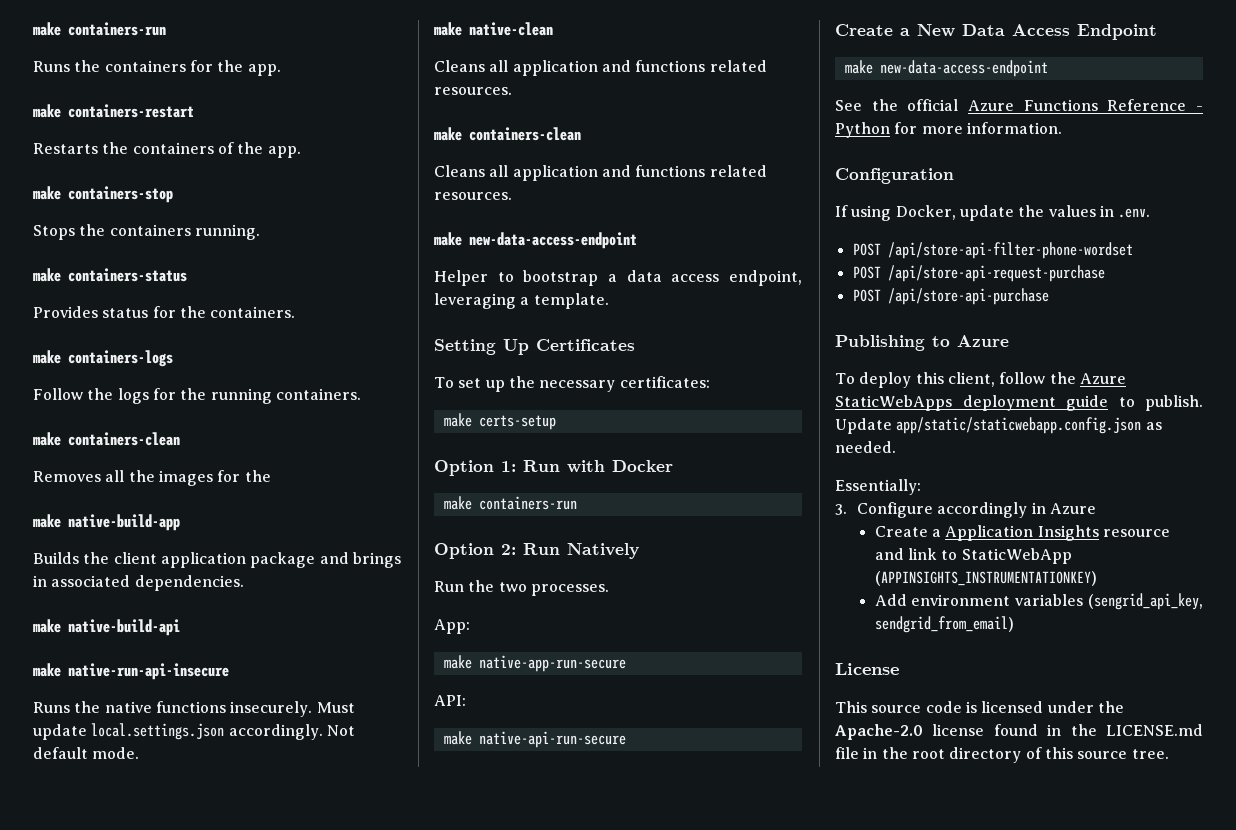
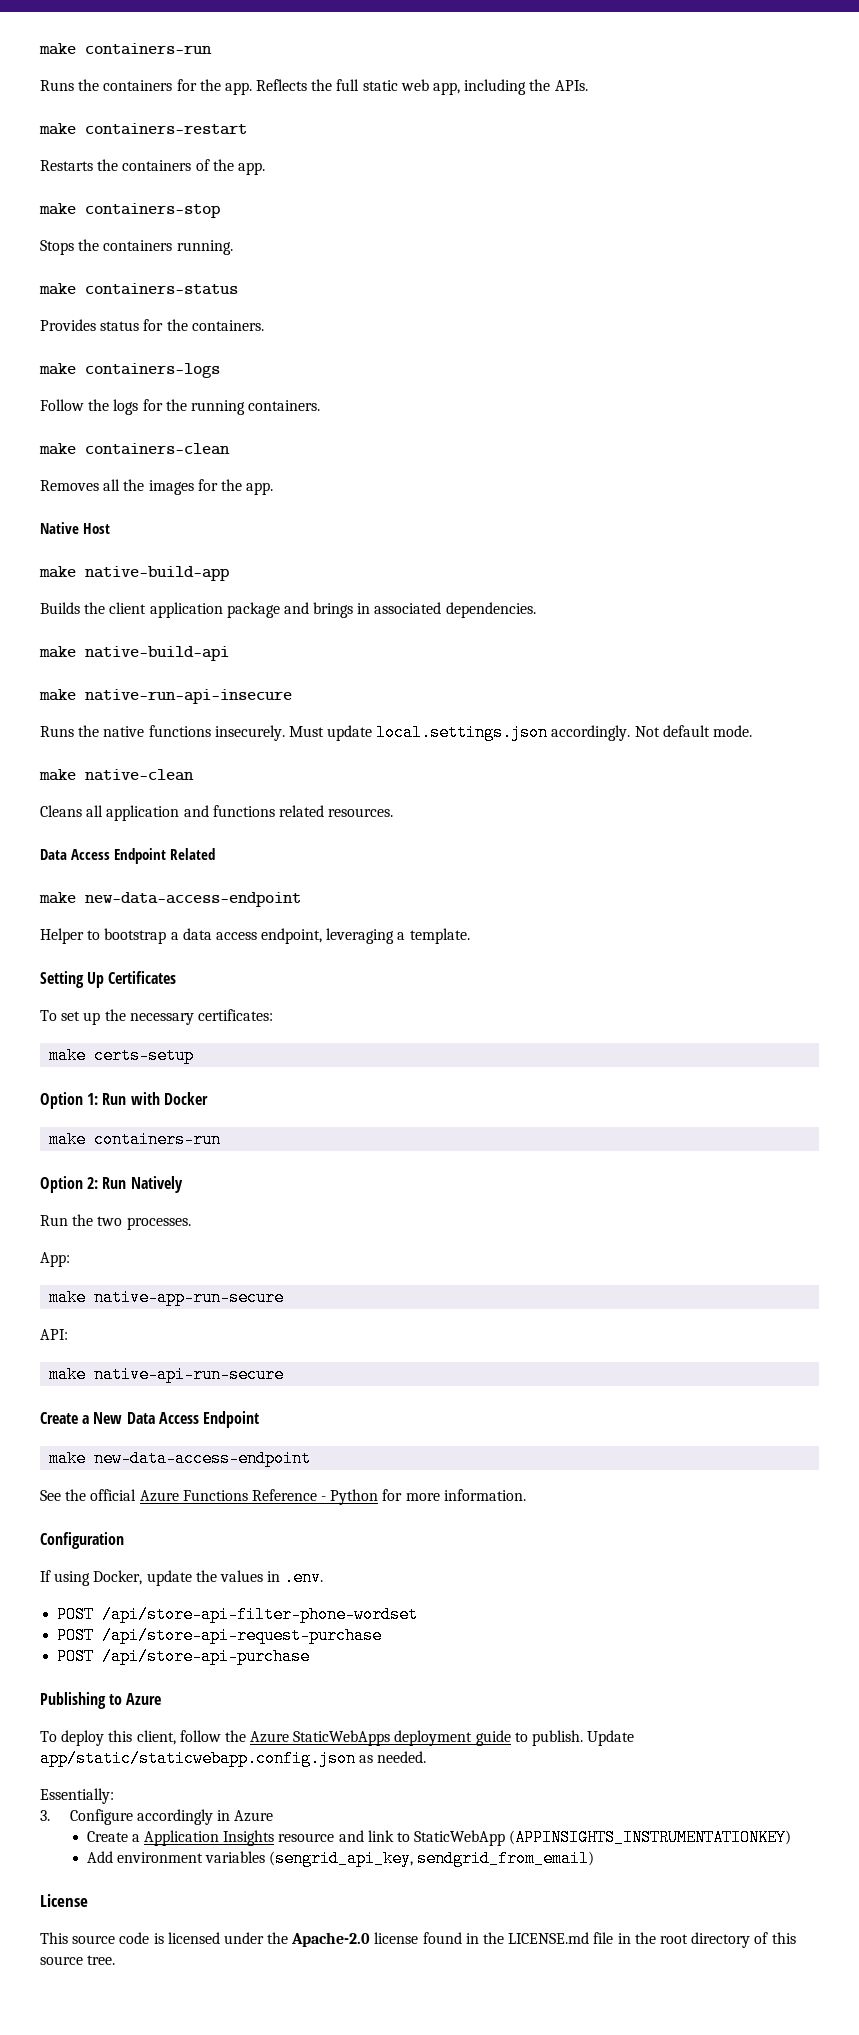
+ Reflects the full static web app, including the APIs.
- Removes all the images for the
+ Removes all the images for the app.
+ Native Host
  make native-clean
  Cleans all application and functions related resources.
- make containers-clean
- Cleans all application and functions related resources.
+ Data Access Endpoint Related

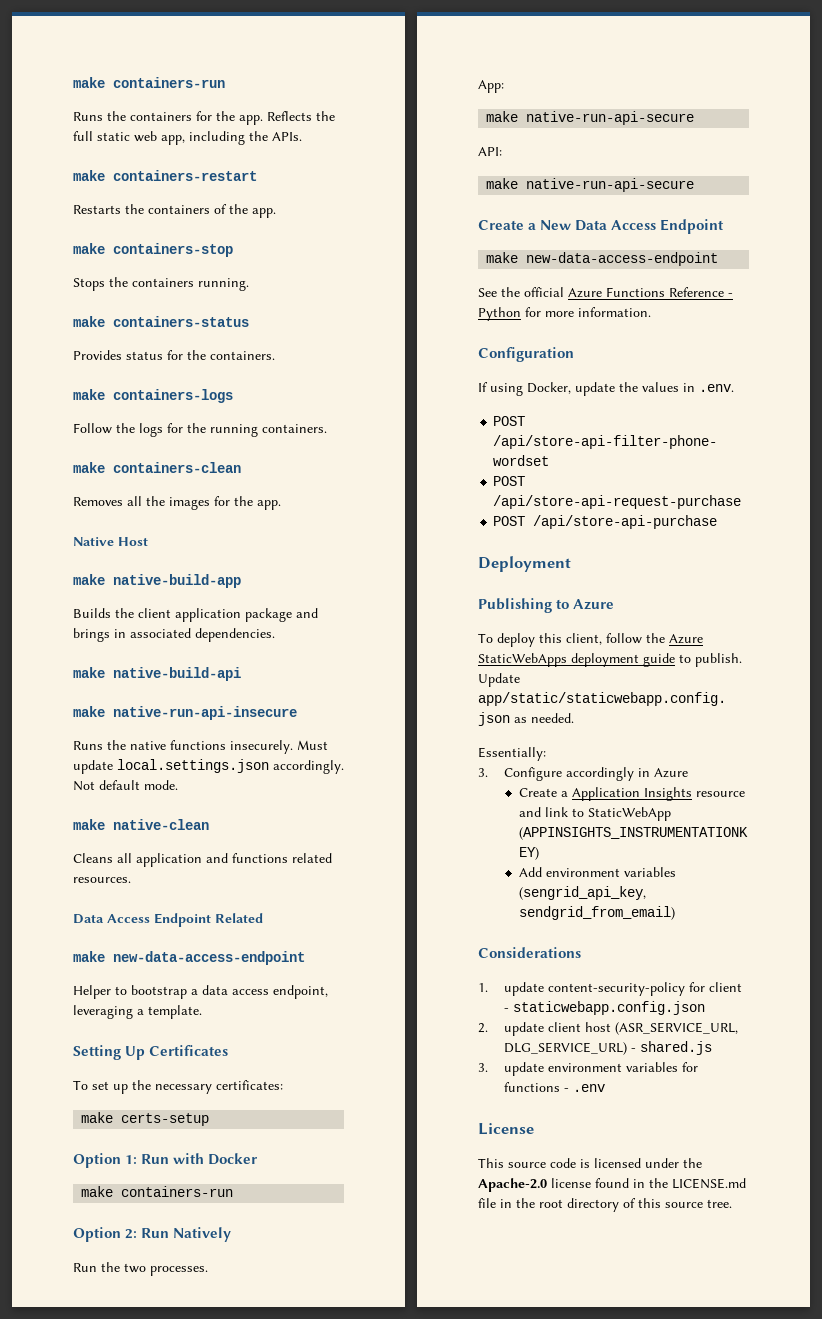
  App:
- make native-app-run-secure
+ make native-run-api-secure
  API:
- make native-api-run-secure
+ make native-run-api-secure
+ Deployment
+ Considerations
+ 1. update content-security-policy for client - staticwebapp.config.json
+ 2. update client host (ASR_SERVICE_URL, DLG_SERVICE_URL) - shared.js
+ 3. update environment variables for functions - .env

